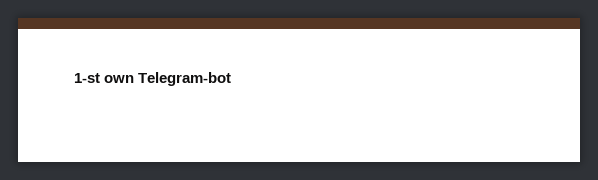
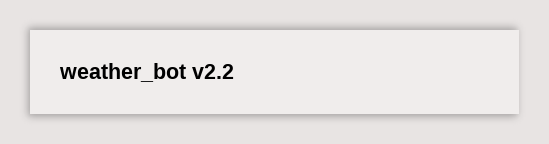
- 1-st own Telegram-bot
+ weather_bot v2.2

